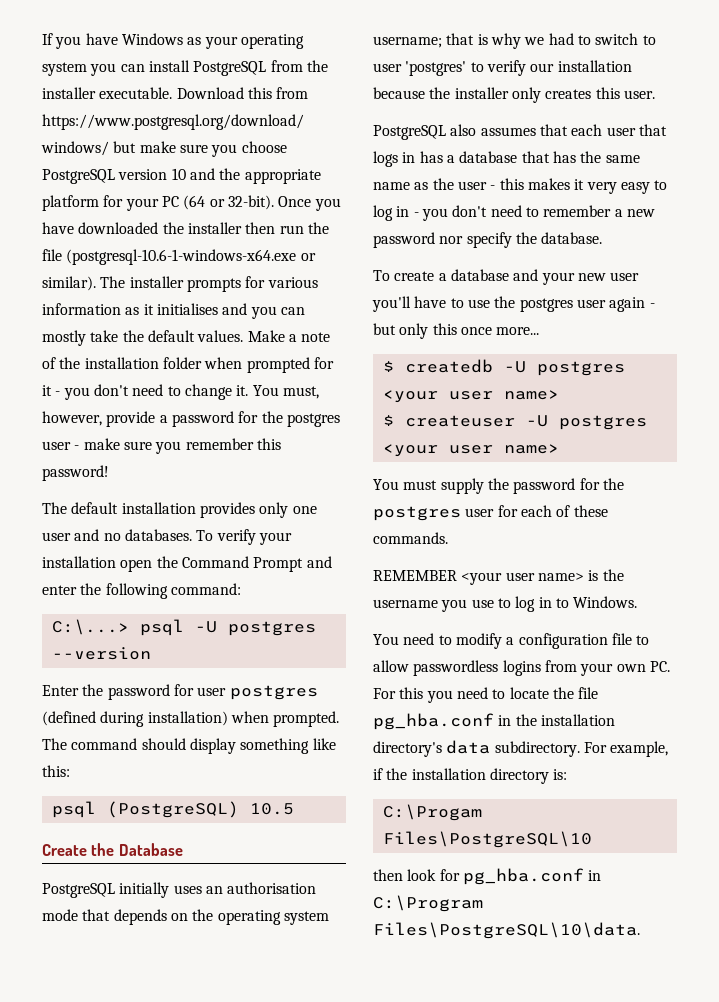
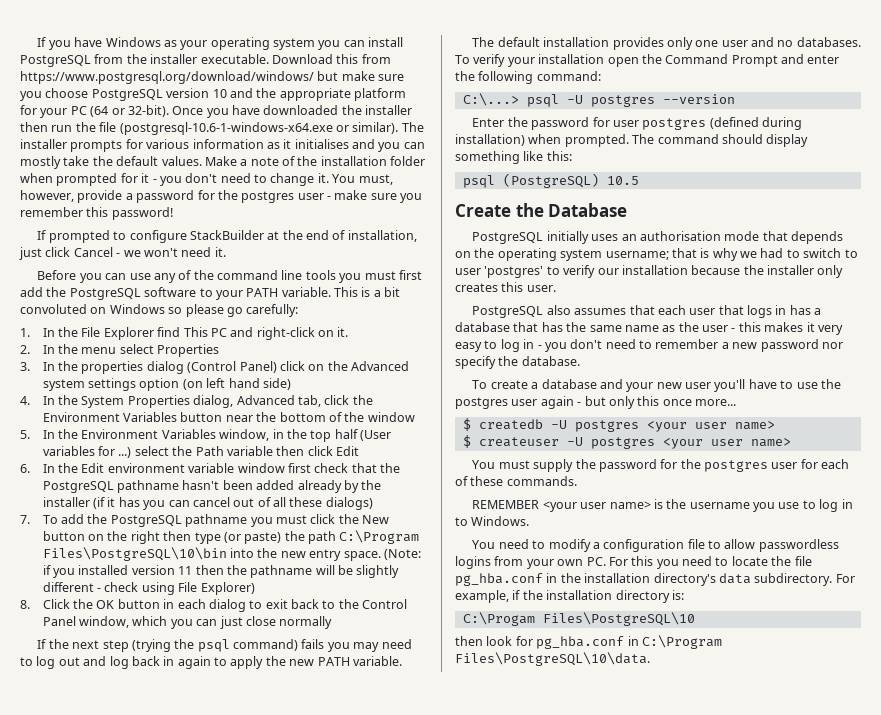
+ If prompted to configure StackBuilder at the end of installation, just click Cancel - we won't need it.
+ Before you can use any of the command line tools you must first add the PostgreSQL software to your PATH variable. This is a bit convoluted on Windows so please go carefully:
+ 1. In the File Explorer find This PC and right-click on it.
+ 2. In the menu select Properties
+ 3. In the properties dialog (Control Panel) click on the Advanced system settings option (on left hand side)
+ 4. In the System Properties dialog, Advanced tab, click the Environment Variables button near the bottom of the window
+ 5. In the Environment Variables window, in the top half (User variables for ...) select the Path variable then click Edit
+ 6. In the Edit environment variable window first check that the PostgreSQL pathname hasn't been added already by the installer (if it has you can cancel out of all these dialogs)
+ 7. To add the PostgreSQL pathname you must click the New button on the right then type (or paste) the path C:\Program Files\PostgreSQL\10\bin into the new entry space. (Note: if you installed version 11 then the pathname will be slightly different - check using File Explorer)
+ 8. Click the OK button in each dialog to exit back to the Control Panel window, which you can just close normally
+ If the next step (trying the psql command) fails you may need to log out and log back in again to apply the new PATH variable.

